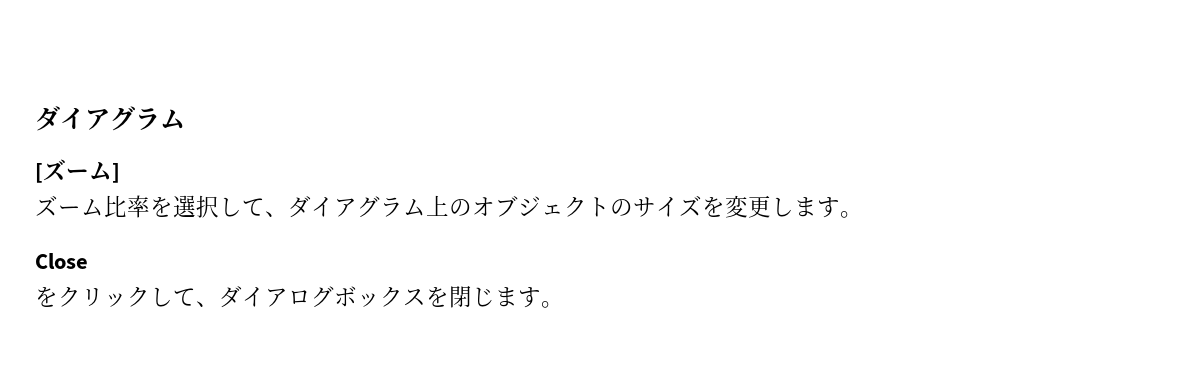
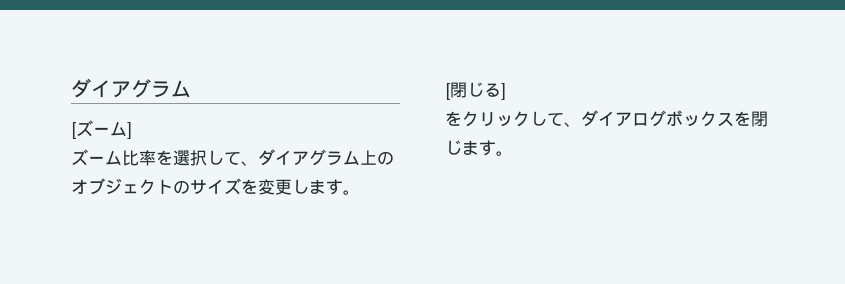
- Close
+ [閉じる]

